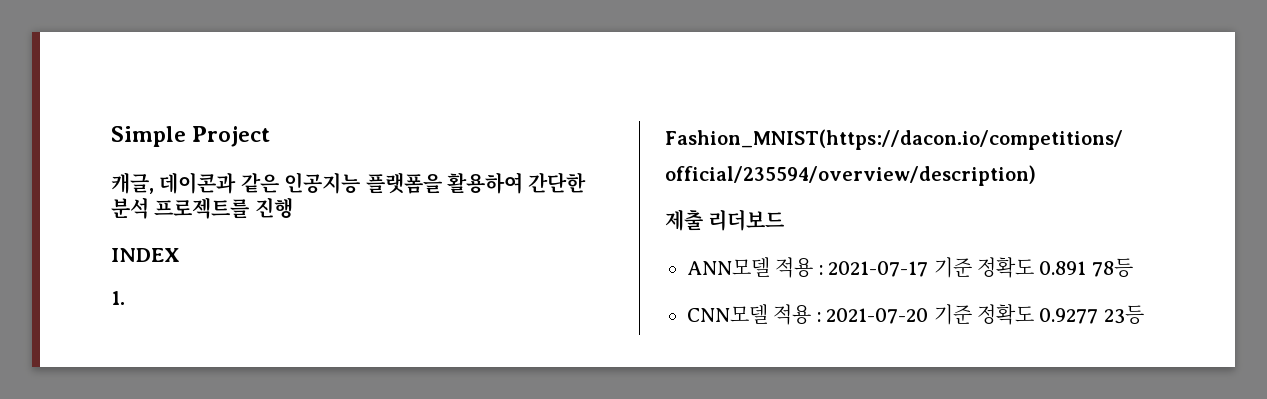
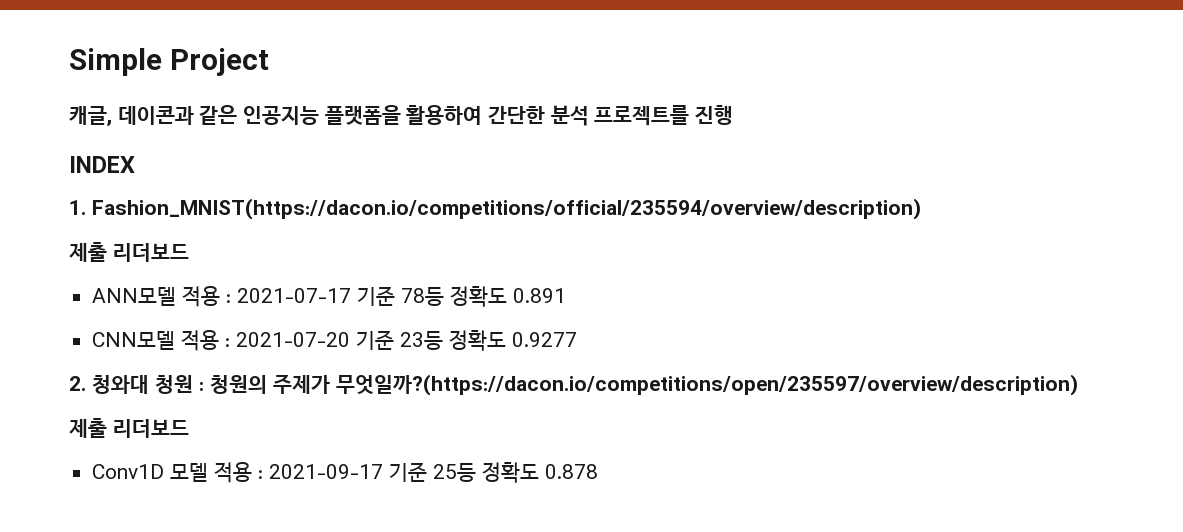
- ANN모델 적용 : 2021-07-17 기준 정확도 0.891 78등
+ ANN모델 적용 : 2021-07-17 기준 78등 정확도 0.891
- CNN모델 적용 : 2021-07-20 기준 정확도 0.9277 23등
+ CNN모델 적용 : 2021-07-20 기준 23등 정확도 0.9277
+ 2. 청와대 청원 : 청원의 주제가 무엇일까?(https://dacon.io/competitions/open/235597/overview/description)
+ 제출 리더보드
+ Conv1D 모델 적용 : 2021-09-17 기준 25등 정확도 0.878

